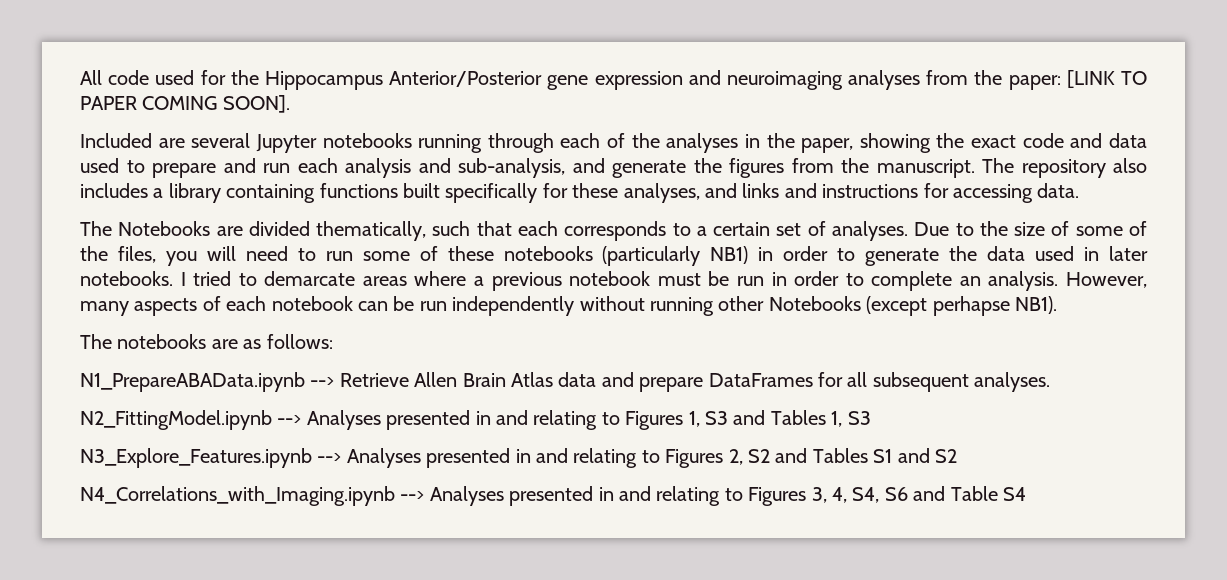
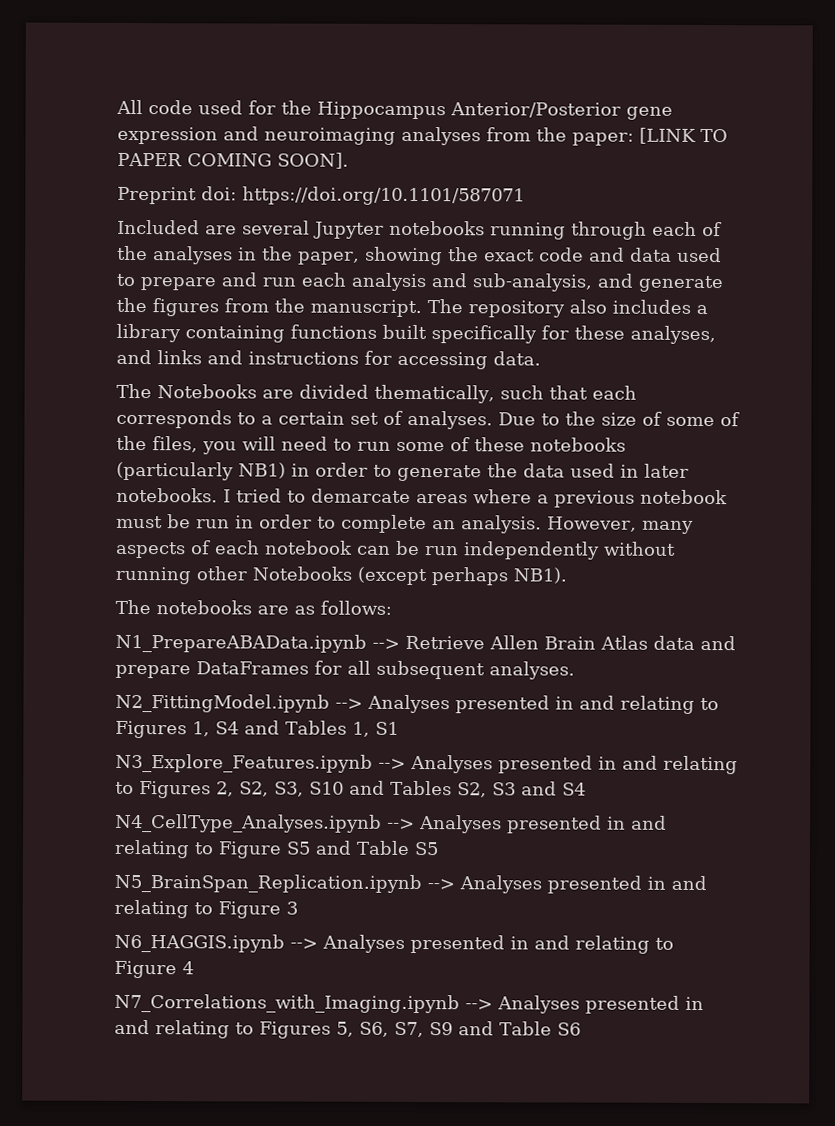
+ Preprint doi: https://doi.org/10.1101/587071
- However, many aspects of each notebook can be run independently without running other Notebooks (except perhapse NB1).
+ However, many aspects of each notebook can be run independently without running other Notebooks (except perhaps NB1).
- N2_FittingModel.ipynb --> Analyses presented in and relating to Figures 1, S3 and Tables 1, S3
+ N2_FittingModel.ipynb --> Analyses presented in and relating to Figures 1, S4 and Tables 1, S1
- N3_Explore_Features.ipynb --> Analyses presented in and relating to Figures 2, S2 and Tables S1 and S2
- N4_Correlations_with_Imaging.ipynb --> Analyses presented in and relating to Figures 3, 4, S4, S6 and Table S4
+ N3_Explore_Features.ipynb --> Analyses presented in and relating to Figures 2, S2, S3, S10 and Tables S2, S3 and S4
+ N4_CellType_Analyses.ipynb --> Analyses presented in and relating to Figure S5 and Table S5
+ N5_BrainSpan_Replication.ipynb --> Analyses presented in and relating to Figure 3
+ N6_HAGGIS.ipynb --> Analyses presented in and relating to Figure 4
+ N7_Correlations_with_Imaging.ipynb --> Analyses presented in and relating to Figures 5, S6, S7, S9 and Table S6

